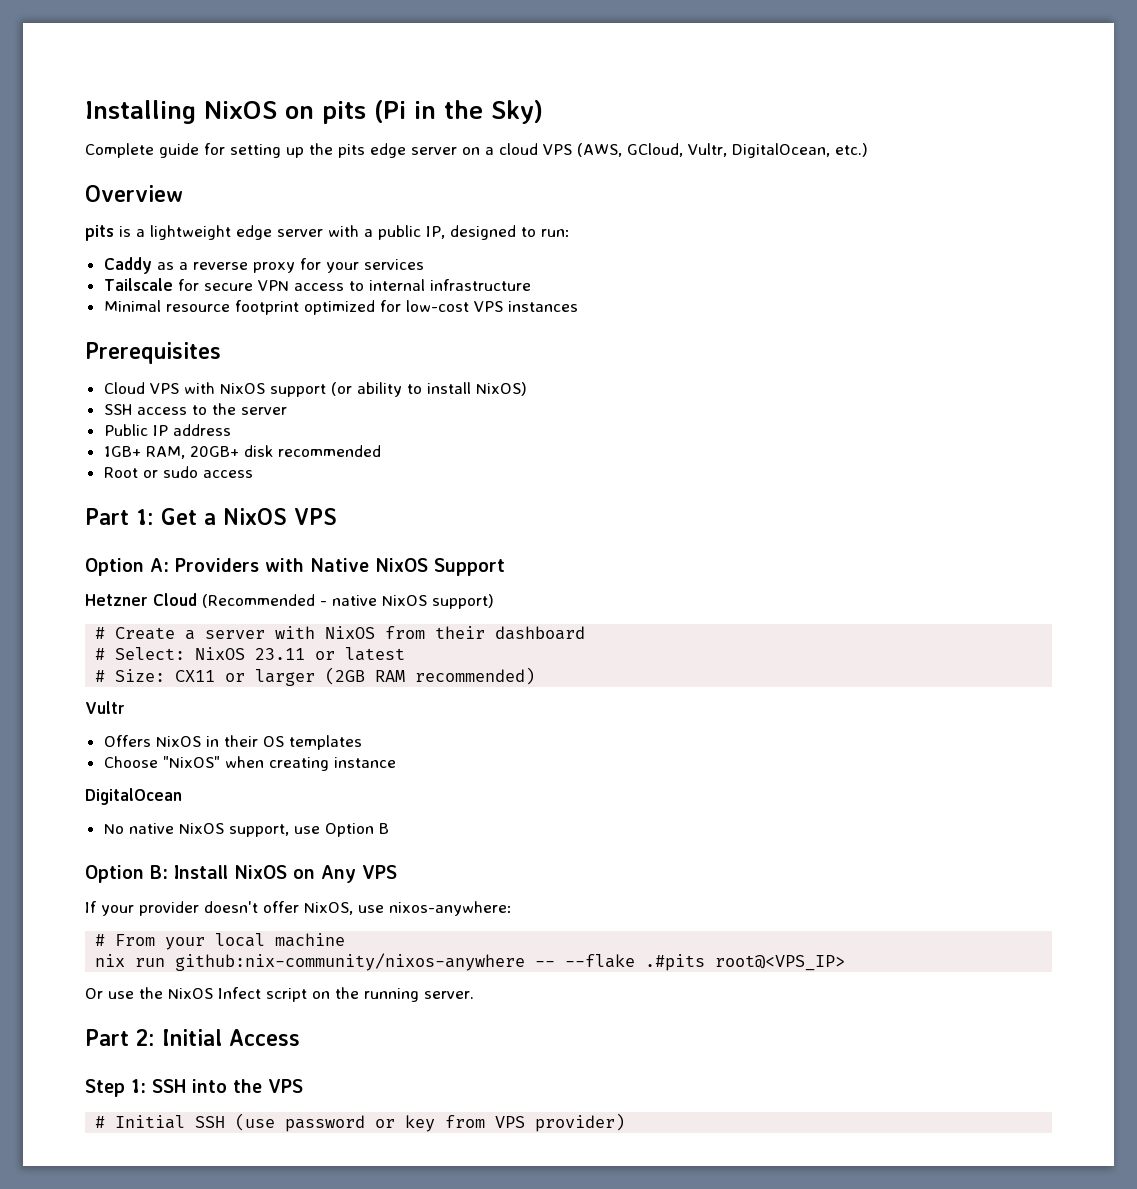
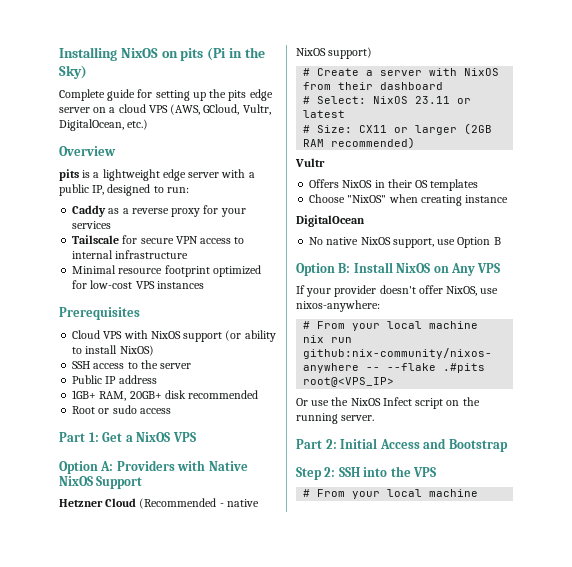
- Part 2: Initial Access
+ Part 2: Initial Access and Bootstrap
- Step 1: SSH into the VPS
- # Initial SSH (use password or key from VPS provider)
+ Step 2: SSH into the VPS
+ # From your local machine

